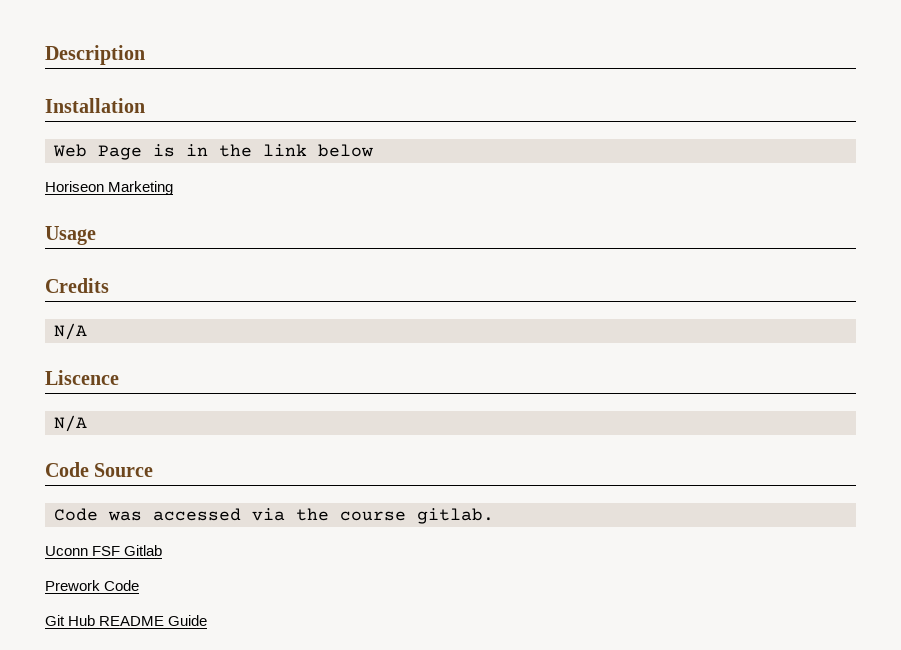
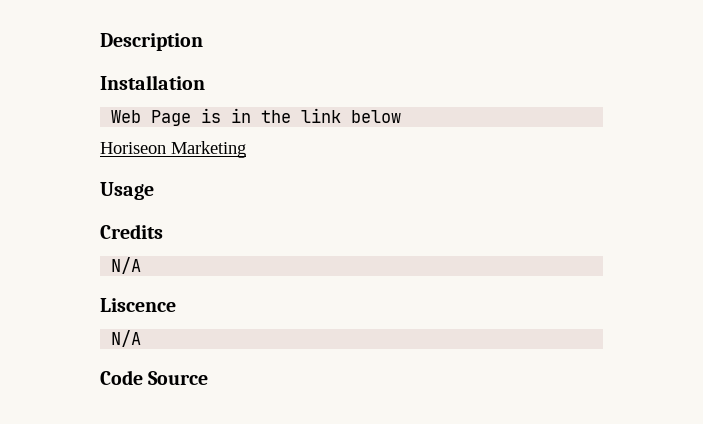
- Code was accessed via the course gitlab.
- Uconn FSF Gitlab
- Prework Code
- Git Hub README Guide

